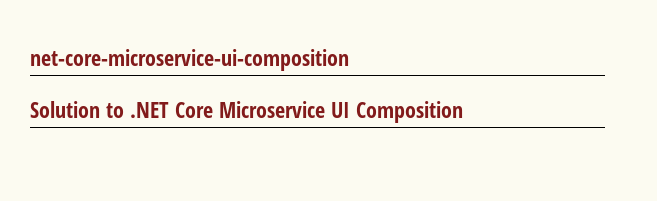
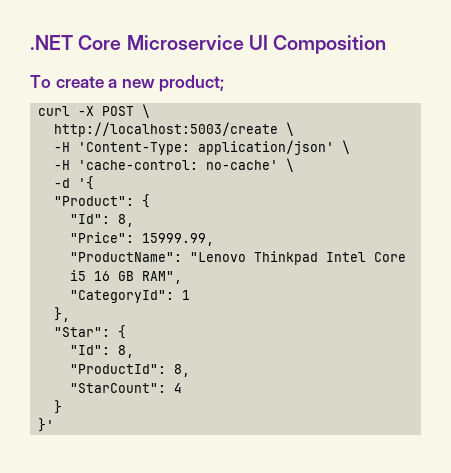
- net-core-microservice-ui-composition
- Solution to .NET Core Microservice UI Composition
+ .NET Core Microservice UI Composition
+ To create a new product;
+ curl -X POST \
+ http://localhost:5003/create \
+ -H 'Content-Type: application/json' \
+ -H 'cache-control: no-cache' \
+ -d '{
+ "Product": {
+ "Id": 8,
+ "Price": 15999.99,
+ "ProductName": "Lenovo Thinkpad Intel Core i5 16 GB RAM",
+ "CategoryId": 1
+ },
+ "Star": {
+ "Id": 8,
+ "ProductId": 8,
+ "StarCount": 4
+ }
+ }'

